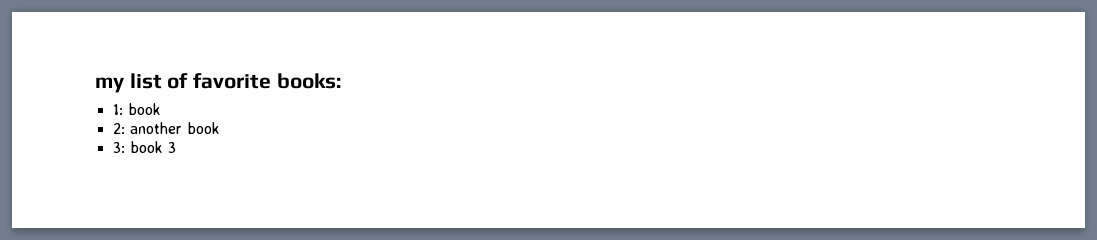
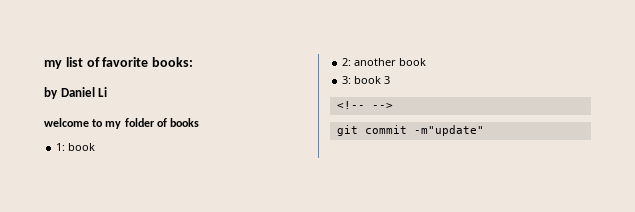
+ by Daniel Li
+ welcome to my folder of books
+ <!-- -->
+ git commit -m"update"

